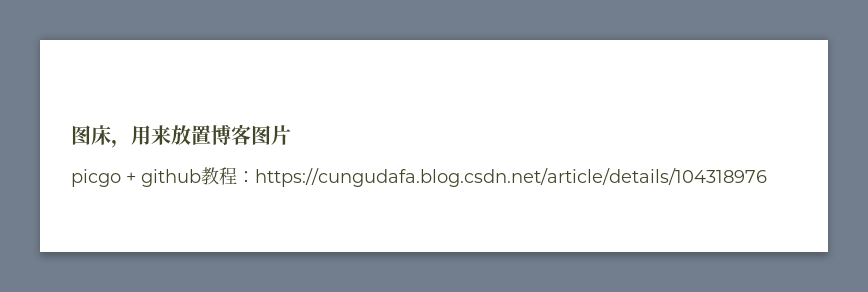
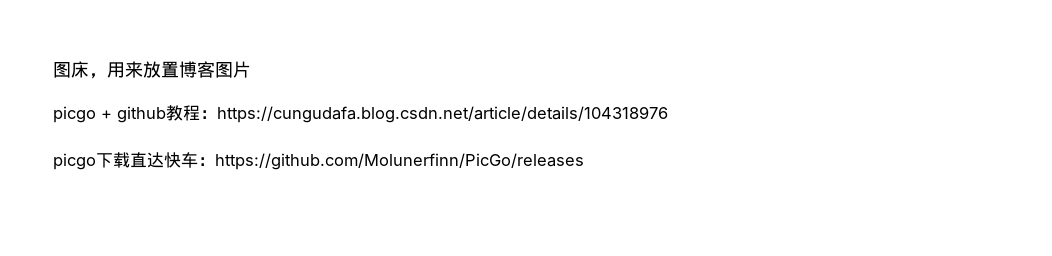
+ picgo下载直达快车：https://github.com/Molunerfinn/PicGo/releases

